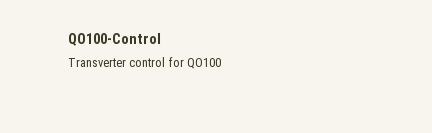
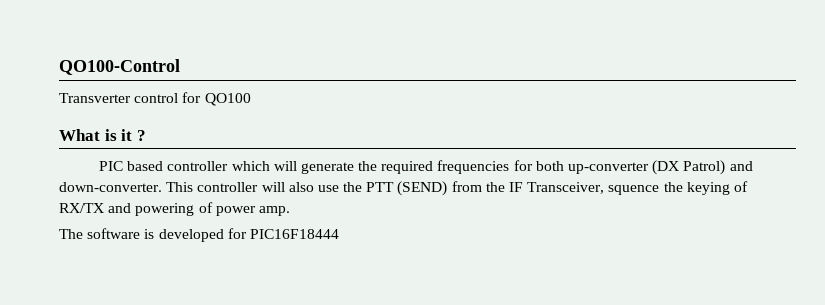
+ What is it ?
+ PIC based controller which will generate the required frequencies for both up-converter (DX Patrol) and down-converter. This controller will also use the PTT (SEND) from the IF Transceiver, squence the keying of RX/TX and powering of power amp.
+ The software is developed for PIC16F18444

